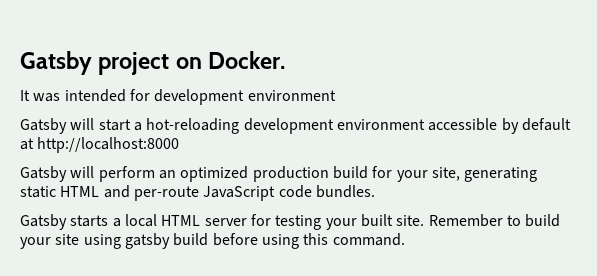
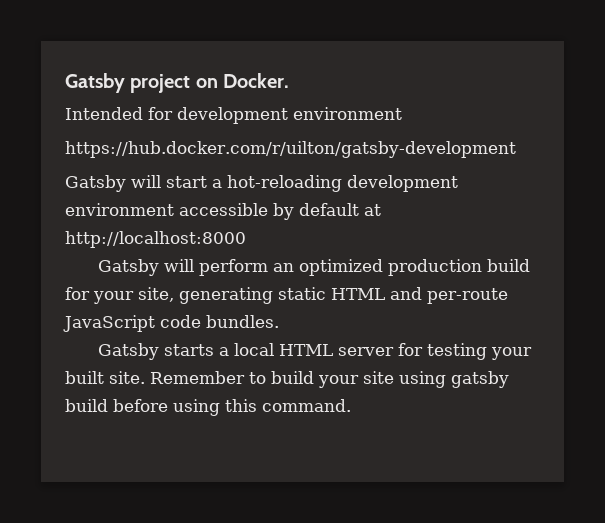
- It was intended for development environment
+ Intended for development environment
+ https://hub.docker.com/r/uilton/gatsby-development

